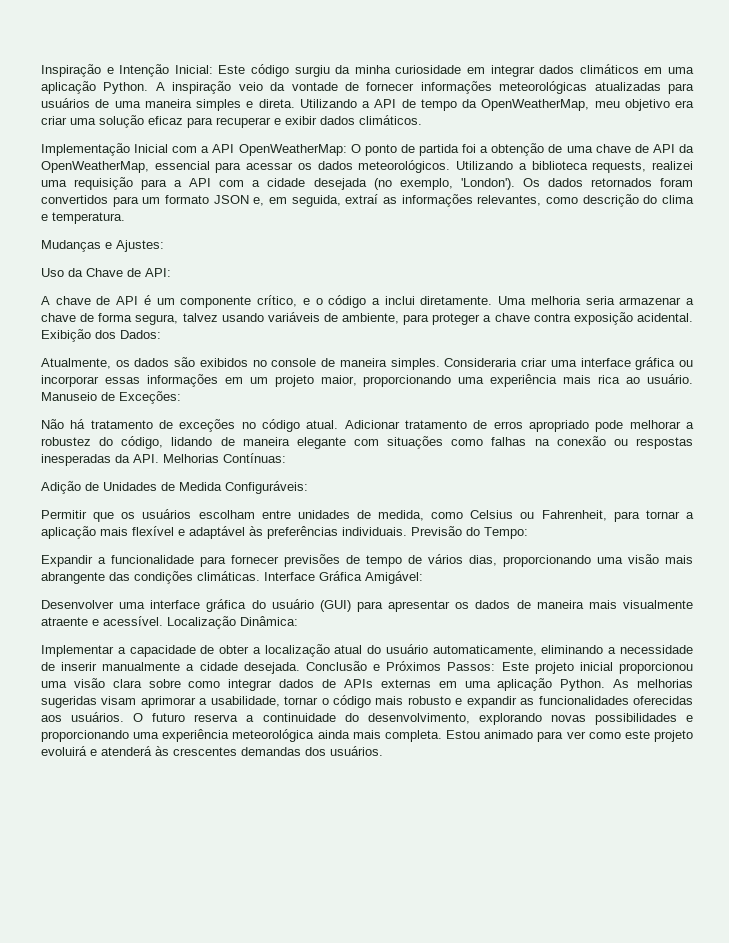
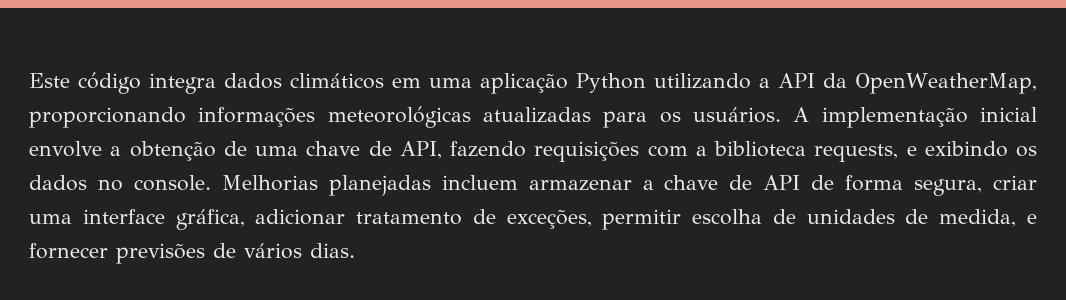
- Inspiração e Intenção Inicial: Este código surgiu da minha curiosidade em integrar dados climáticos em uma aplicação Python. A inspiração veio da vontade de fornecer informações meteorológicas atualizadas para usuários de uma maneira simples e direta. Utilizando a API de tempo da OpenWeatherMap, meu objetivo era criar uma solução eficaz para recuperar e exibir dados climáticos.
- Implementação Inicial com a API OpenWeatherMap: O ponto de partida foi a obtenção de uma chave de API da OpenWeatherMap, essencial para acessar os dados meteorológicos. Utilizando a biblioteca requests, realizei uma requisição para a API com a cidade desejada (no exemplo, 'London'). Os dados retornados foram convertidos para um formato JSON e, em seguida, extraí as informações relevantes, como descrição do clima e temperatura.
- Mudanças e Ajustes:
- Uso da Chave de API:
- A chave de API é um componente crítico, e o código a inclui diretamente. Uma melhoria seria armazenar a chave de forma segura, talvez usando variáveis de ambiente, para proteger a chave contra exposição acidental. Exibição dos Dados:
- Atualmente, os dados são exibidos no console de maneira simples. Consideraria criar uma interface gráfica ou incorporar essas informações em um projeto maior, proporcionando uma experiência mais rica ao usuário. Manuseio de Exceções:
- Não há tratamento de exceções no código atual. Adicionar tratamento de erros apropriado pode melhorar a robustez do código, lidando de maneira elegante com situações como falhas na conexão ou respostas inesperadas da API. Melhorias Contínuas:
- Adição de Unidades de Medida Configuráveis:
- Permitir que os usuários escolham entre unidades de medida, como Celsius ou Fahrenheit, para tornar a aplicação mais flexível e adaptável às preferências individuais. Previsão do Tempo:
- Expandir a funcionalidade para fornecer previsões de tempo de vários dias, proporcionando uma visão mais abrangente das condições climáticas. Interface Gráfica Amigável:
- Desenvolver uma interface gráfica do usuário (GUI) para apresentar os dados de maneira mais visualmente atraente e acessível. Localização Dinâmica:
- Implementar a capacidade de obter a localização atual do usuário automaticamente, eliminando a necessidade de inserir manualmente a cidade desejada. Conclusão e Próximos Passos: Este projeto inicial proporcionou uma visão clara sobre como integrar dados de APIs externas em uma aplicação Python. As melhorias sugeridas visam aprimorar a usabilidade, tornar o código mais robusto e expandir as funcionalidades oferecidas aos usuários. O futuro reserva a continuidade do desenvolvimento, explorando novas possibilidades e proporcionando uma experiência meteorológica ainda mais completa. Estou animado para ver como este projeto evoluirá e atenderá às crescentes demandas dos usuários.
+ Este código integra dados climáticos em uma aplicação Python utilizando a API da OpenWeatherMap, proporcionando informações meteorológicas atualizadas para os usuários. A implementação inicial envolve a obtenção de uma chave de API, fazendo requisições com a biblioteca requests, e exibindo os dados no console. Melhorias planejadas incluem armazenar a chave de API de forma segura, criar uma interface gráfica, adicionar tratamento de exceções, permitir escolha de unidades de medida, e fornecer previsões de vários dias.

